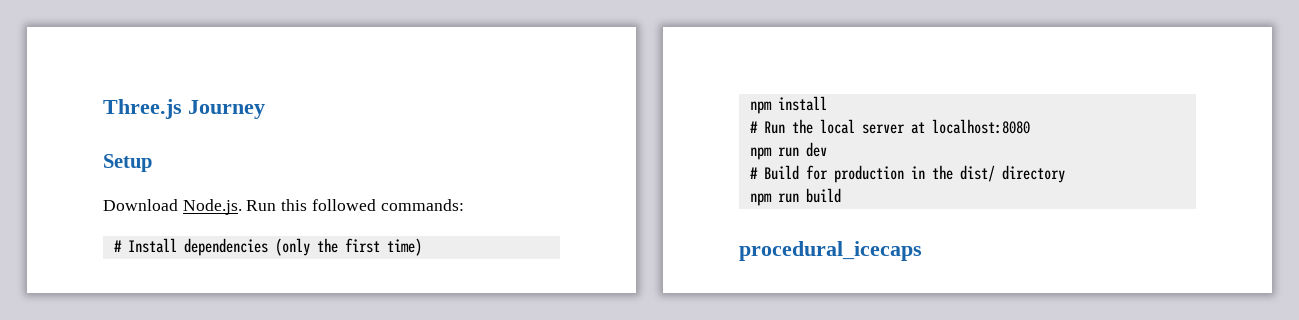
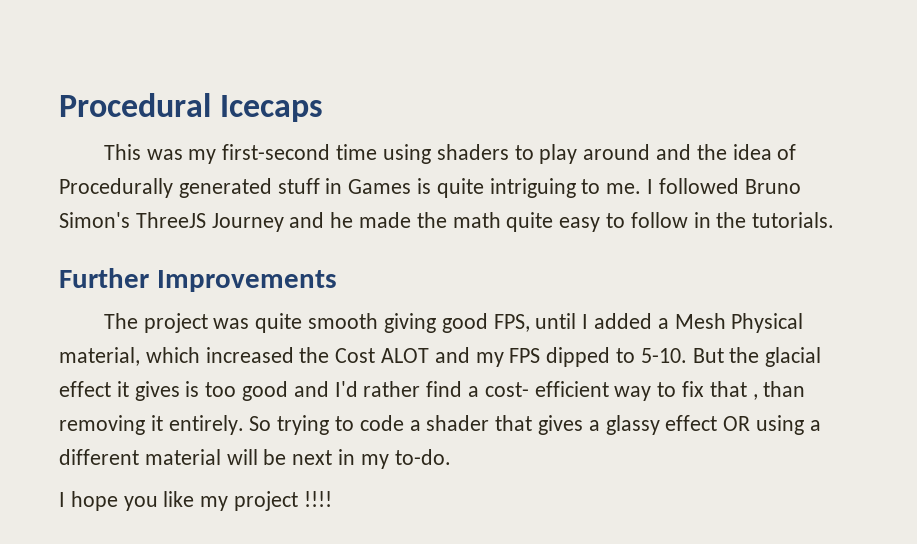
- Three.js Journey
- Setup
- Download Node.js. Run this followed commands:
- # Install dependencies (only the first time)
- npm install
- # Run the local server at localhost:8080
- npm run dev
- # Build for production in the dist/ directory
- npm run build
- procedural_icecaps
+ Procedural Icecaps
+ This was my first-second time using shaders to play around and the idea of Procedurally generated stuff in Games is quite intriguing to me. I followed Bruno Simon's ThreeJS Journey and he made the math quite easy to follow in the tutorials.
+ Further Improvements
+ The project was quite smooth giving good FPS, until I added a Mesh Physical material, which increased the Cost ALOT and my FPS dipped to 5-10. But the glacial effect it gives is too good and I'd rather find a cost- efficient way to fix that , than removing it entirely. So trying to code a shader that gives a glassy effect OR using a different material will be next in my to-do.
+ I hope you like my project !!!!

